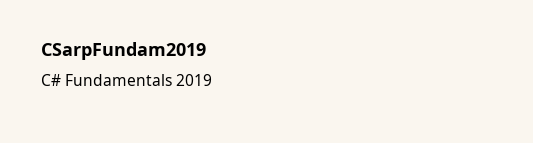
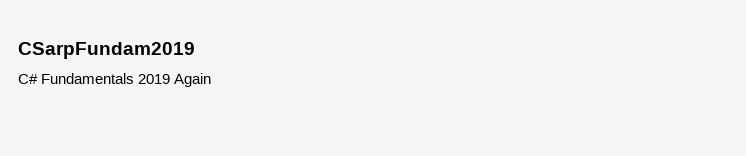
- C# Fundamentals 2019
+ C# Fundamentals 2019 Again

